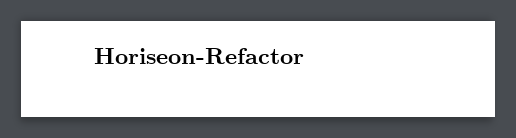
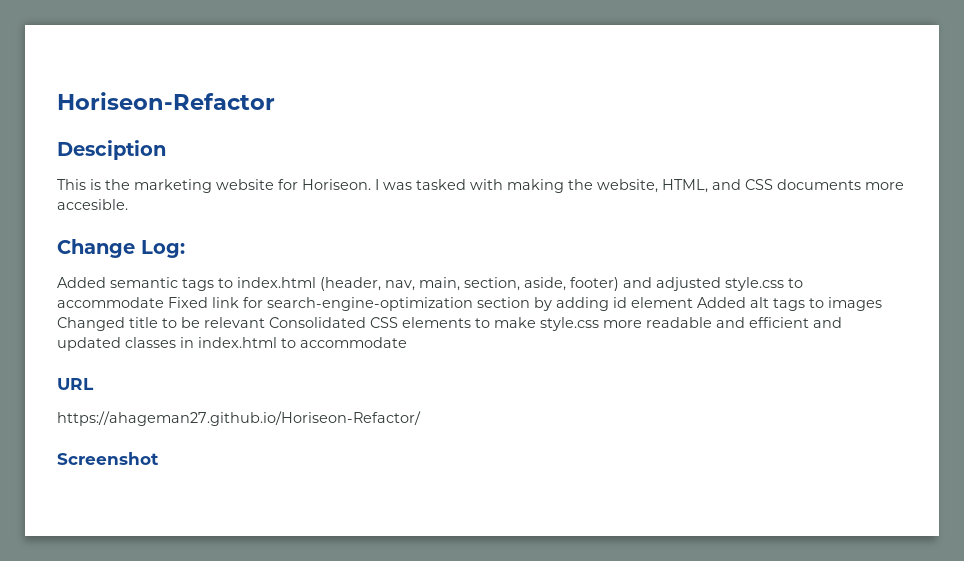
+ Desciption
+ This is the marketing website for Horiseon. I was tasked with making the website, HTML, and CSS documents more accesible.
+ Change Log:
+ Added semantic tags to index.html (header, nav, main, section, aside, footer) and adjusted style.css to accommodate Fixed link for search-engine-optimization section by adding id element Added alt tags to images Changed title to be relevant Consolidated CSS elements to make style.css more readable and efficient and updated classes in index.html to accommodate
+ URL
+ https://ahageman27.github.io/Horiseon-Refactor/
+ Screenshot

